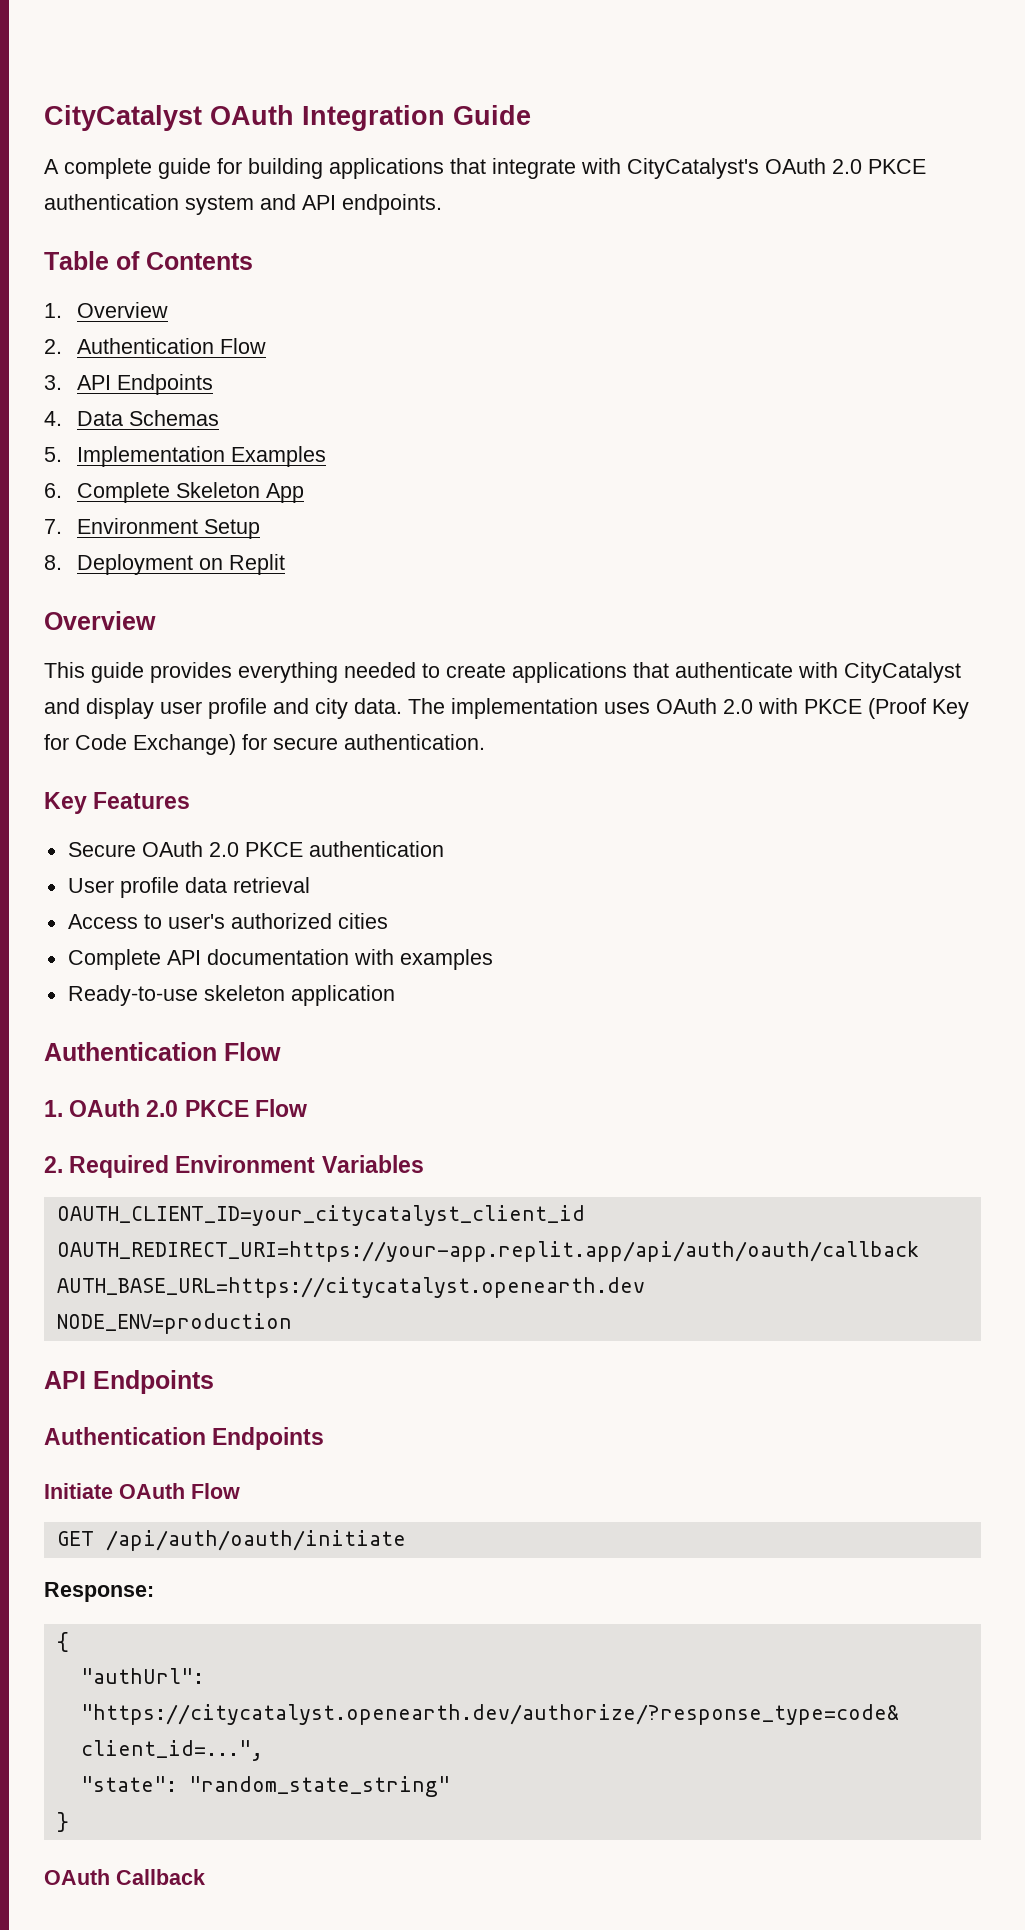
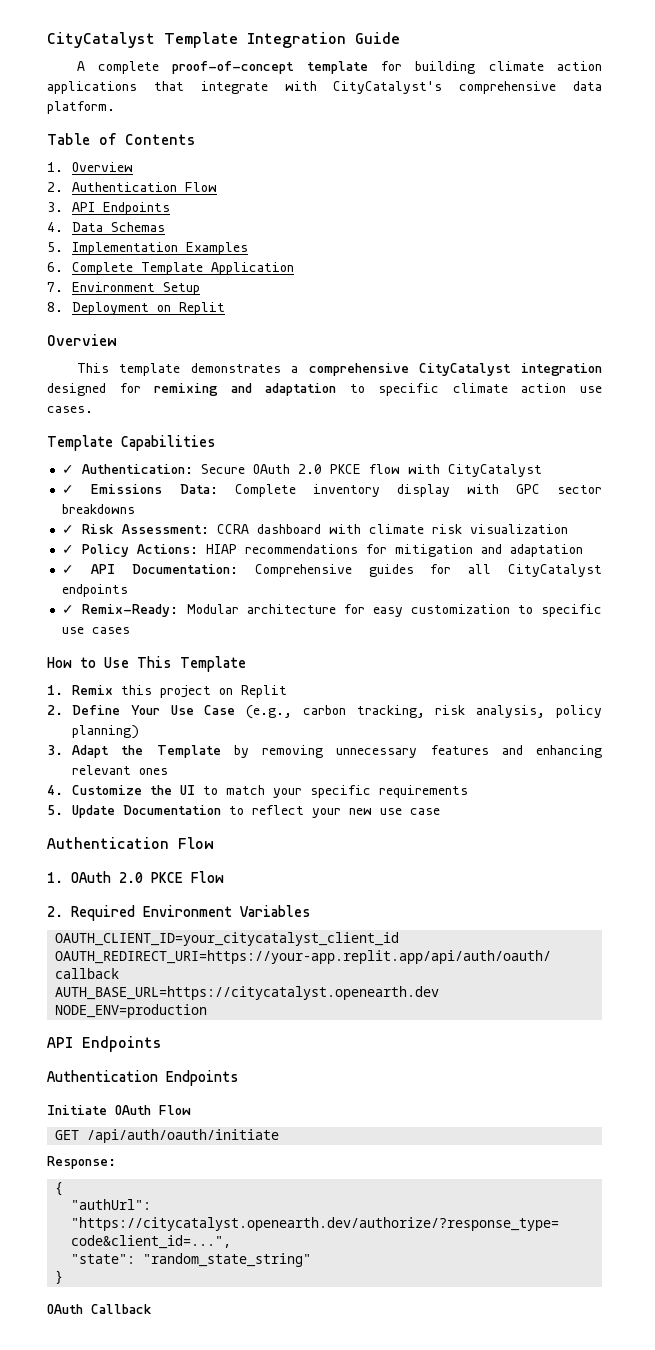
- CityCatalyst OAuth Integration Guide
+ CityCatalyst Template Integration Guide
- A complete guide for building applications that integrate with CityCatalyst's OAuth 2.0 PKCE authentication system and API endpoints.
+ A complete proof-of-concept template for building climate action applications that integrate with CityCatalyst's comprehensive data platform.
- 6. Complete Skeleton App
+ 6. Complete Template Application
- This guide provides everything needed to create applications that authenticate with CityCatalyst and display user profile and city data. The implementation uses OAuth 2.0 with PKCE (Proof Key for Code Exchange) for secure authentication.
- Key Features
- Secure OAuth 2.0 PKCE authentication
- User profile data retrieval
- Access to user's authorized cities
- Complete API documentation with examples
- Ready-to-use skeleton application
+ This template demonstrates a comprehensive CityCatalyst integration designed for remixing and adaptation to specific climate action use cases.
+ Template Capabilities
+ ✓ Authentication: Secure OAuth 2.0 PKCE flow with CityCatalyst
+ ✓ Emissions Data: Complete inventory display with GPC sector breakdowns
+ ✓ Risk Assessment: CCRA dashboard with climate risk visualization
+ ✓ Policy Actions: HIAP recommendations for mitigation and adaptation
+ ✓ API Documentation: Comprehensive guides for all CityCatalyst endpoints
+ ✓ Remix-Ready: Modular architecture for easy customization to specific use cases
+ How to Use This Template
+ 1. Remix this project on Replit
+ 2. Define Your Use Case (e.g., carbon tracking, risk analysis, policy planning)
+ 3. Adapt the Template by removing unnecessary features and enhancing relevant ones
+ 4. Customize the UI to match your specific requirements
+ 5. Update Documentation to reflect your new use case

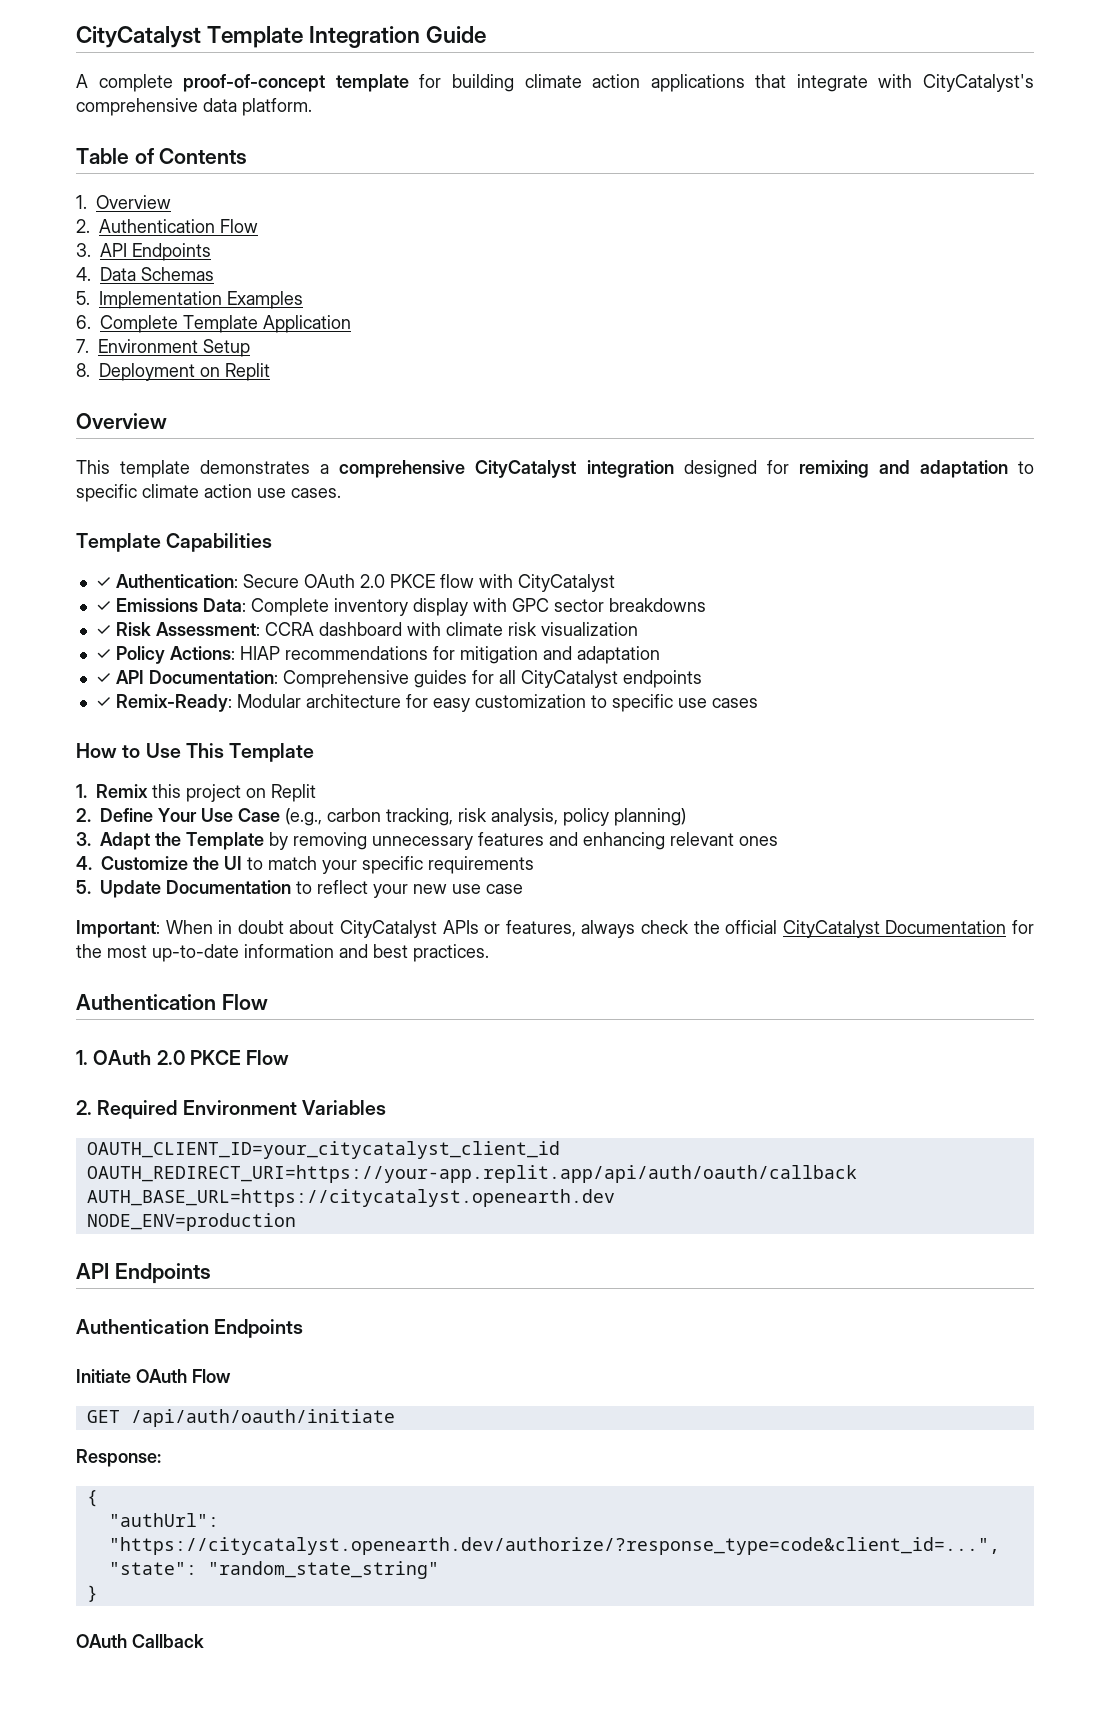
+ Important: When in doubt about CityCatalyst APIs or features, always check the official CityCatalyst Documentation for the most up-to-date information and best practices.

